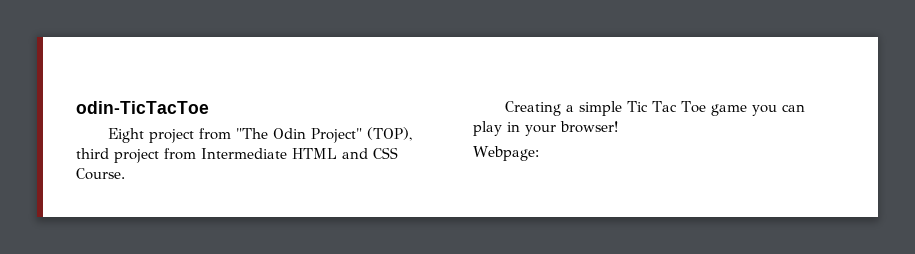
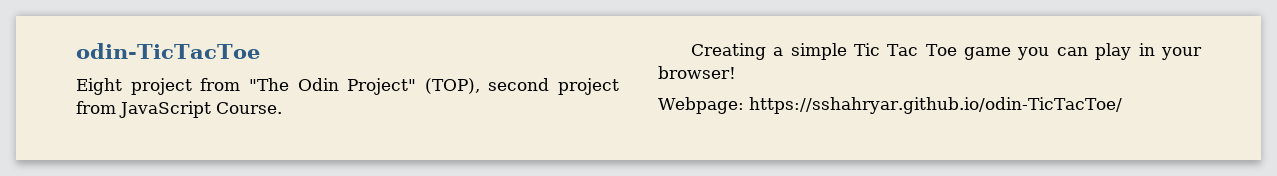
- Eight project from "The Odin Project" (TOP), third project from Intermediate HTML and CSS Course.
+ Eight project from "The Odin Project" (TOP), second project from JavaScript Course.
- Webpage:
+ Webpage: https://sshahryar.github.io/odin-TicTacToe/

